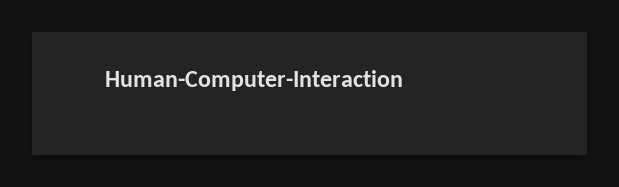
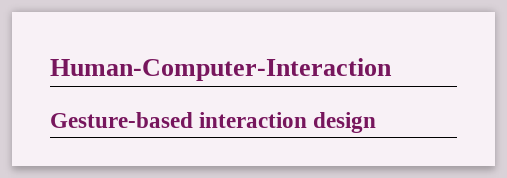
+ Gesture-based interaction design

